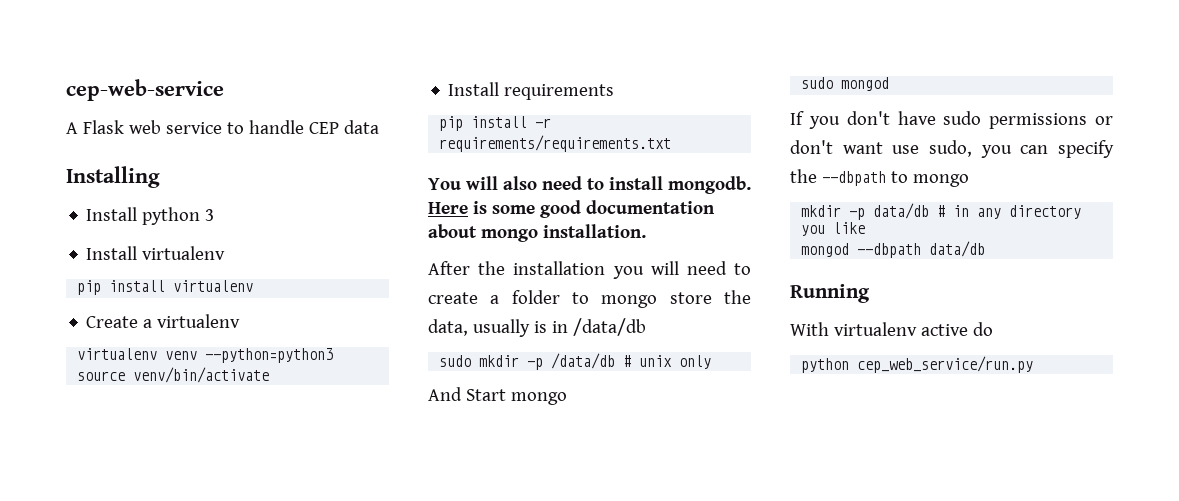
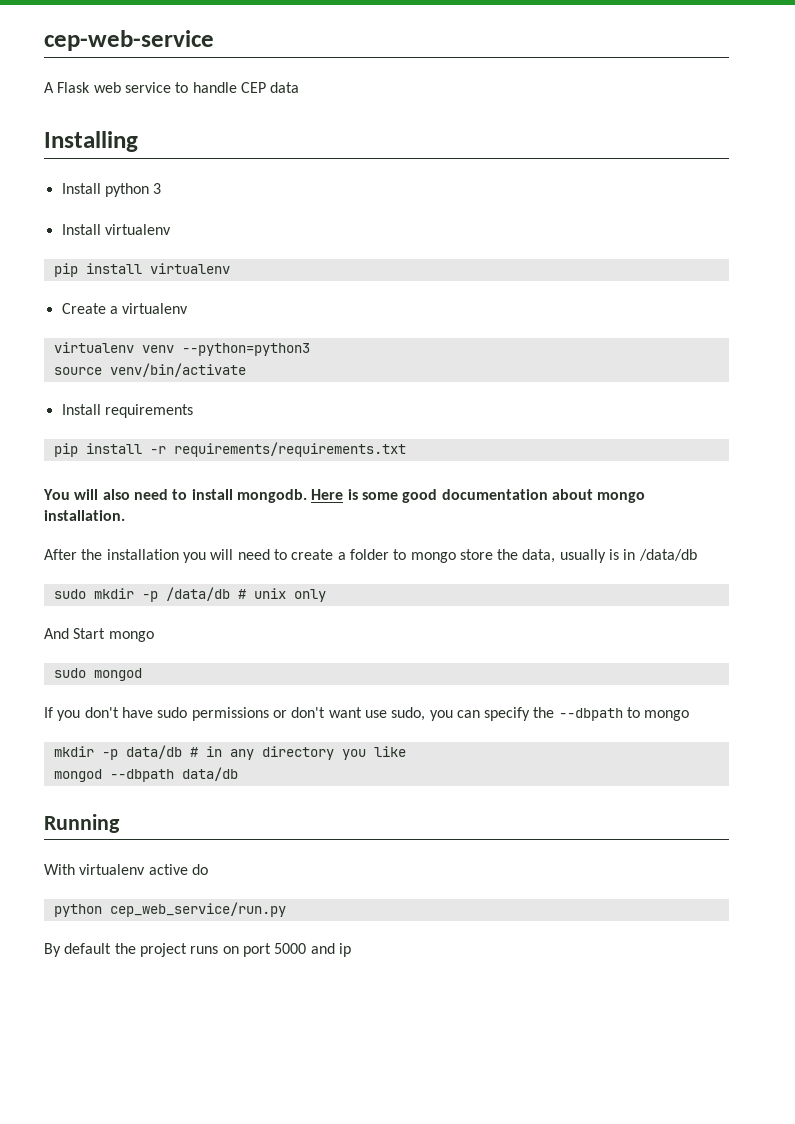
+ By default the project runs on port 5000 and ip

